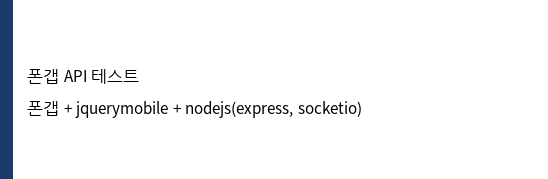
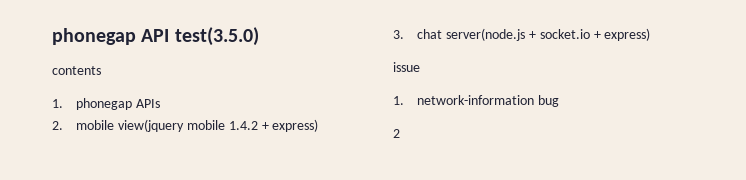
- 폰갭 API 테스트
- 폰갭 + jquerymobile + nodejs(express, socketio)
+ phonegap API test(3.5.0)
+ contents
+ 1. phonegap APIs
+ 2. mobile view(jquery mobile 1.4.2 + express)
+ 3. chat server(node.js + socket.io + express)
+ issue
+ 1. network-information bug
+ 2

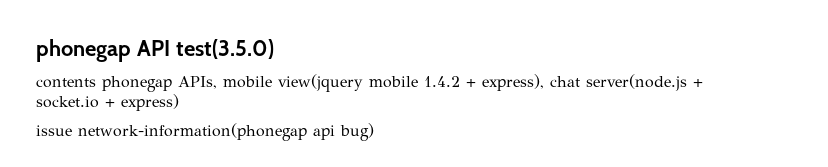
- contents
- 1. phonegap APIs
- 2. mobile view(jquery mobile 1.4.2 + express)
- 3. chat server(node.js + socket.io + express)
+ contents phonegap APIs, mobile view(jquery mobile 1.4.2 + express), chat server(node.js + socket.io + express)
- issue
- 1. network-information bug
- 2
+ issue network-information(phonegap api bug)

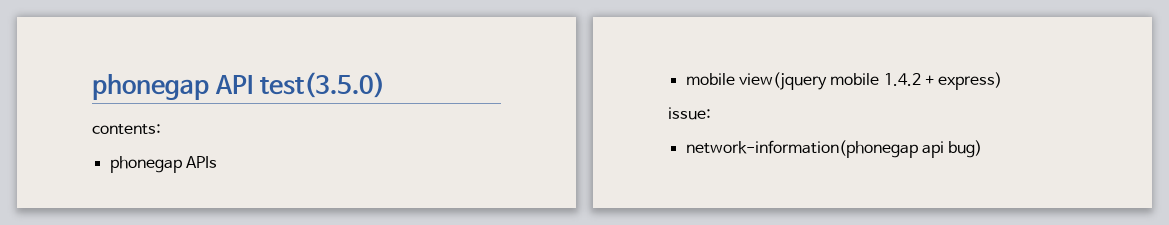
- contents phonegap APIs, mobile view(jquery mobile 1.4.2 + express), chat server(node.js + socket.io + express)
+ contents:
+ phonegap APIs
+ mobile view(jquery mobile 1.4.2 + express)
- issue network-information(phonegap api bug)
+ issue:
+ network-information(phonegap api bug)

